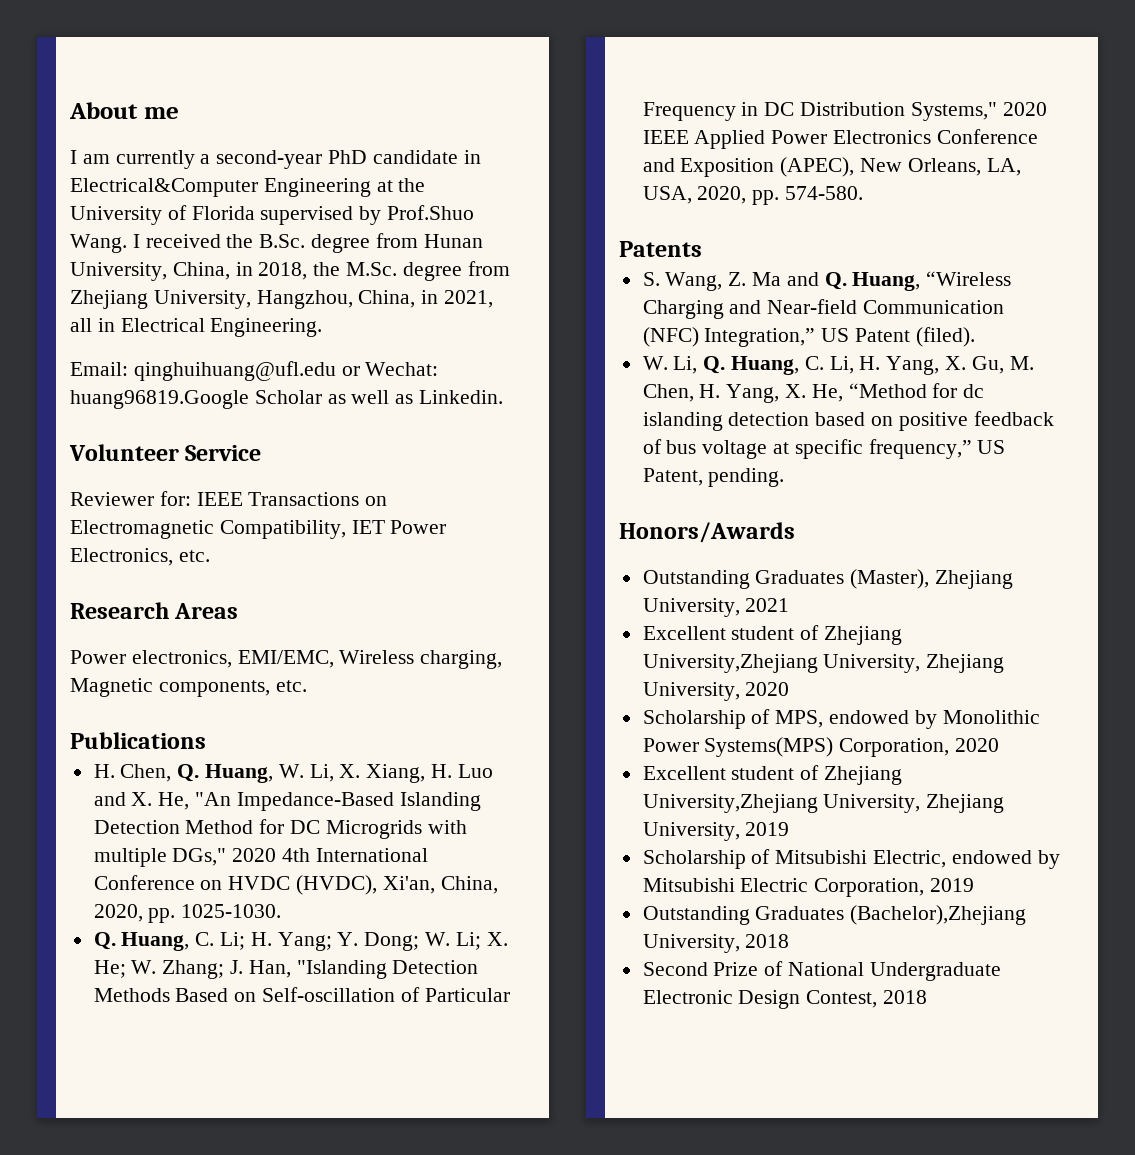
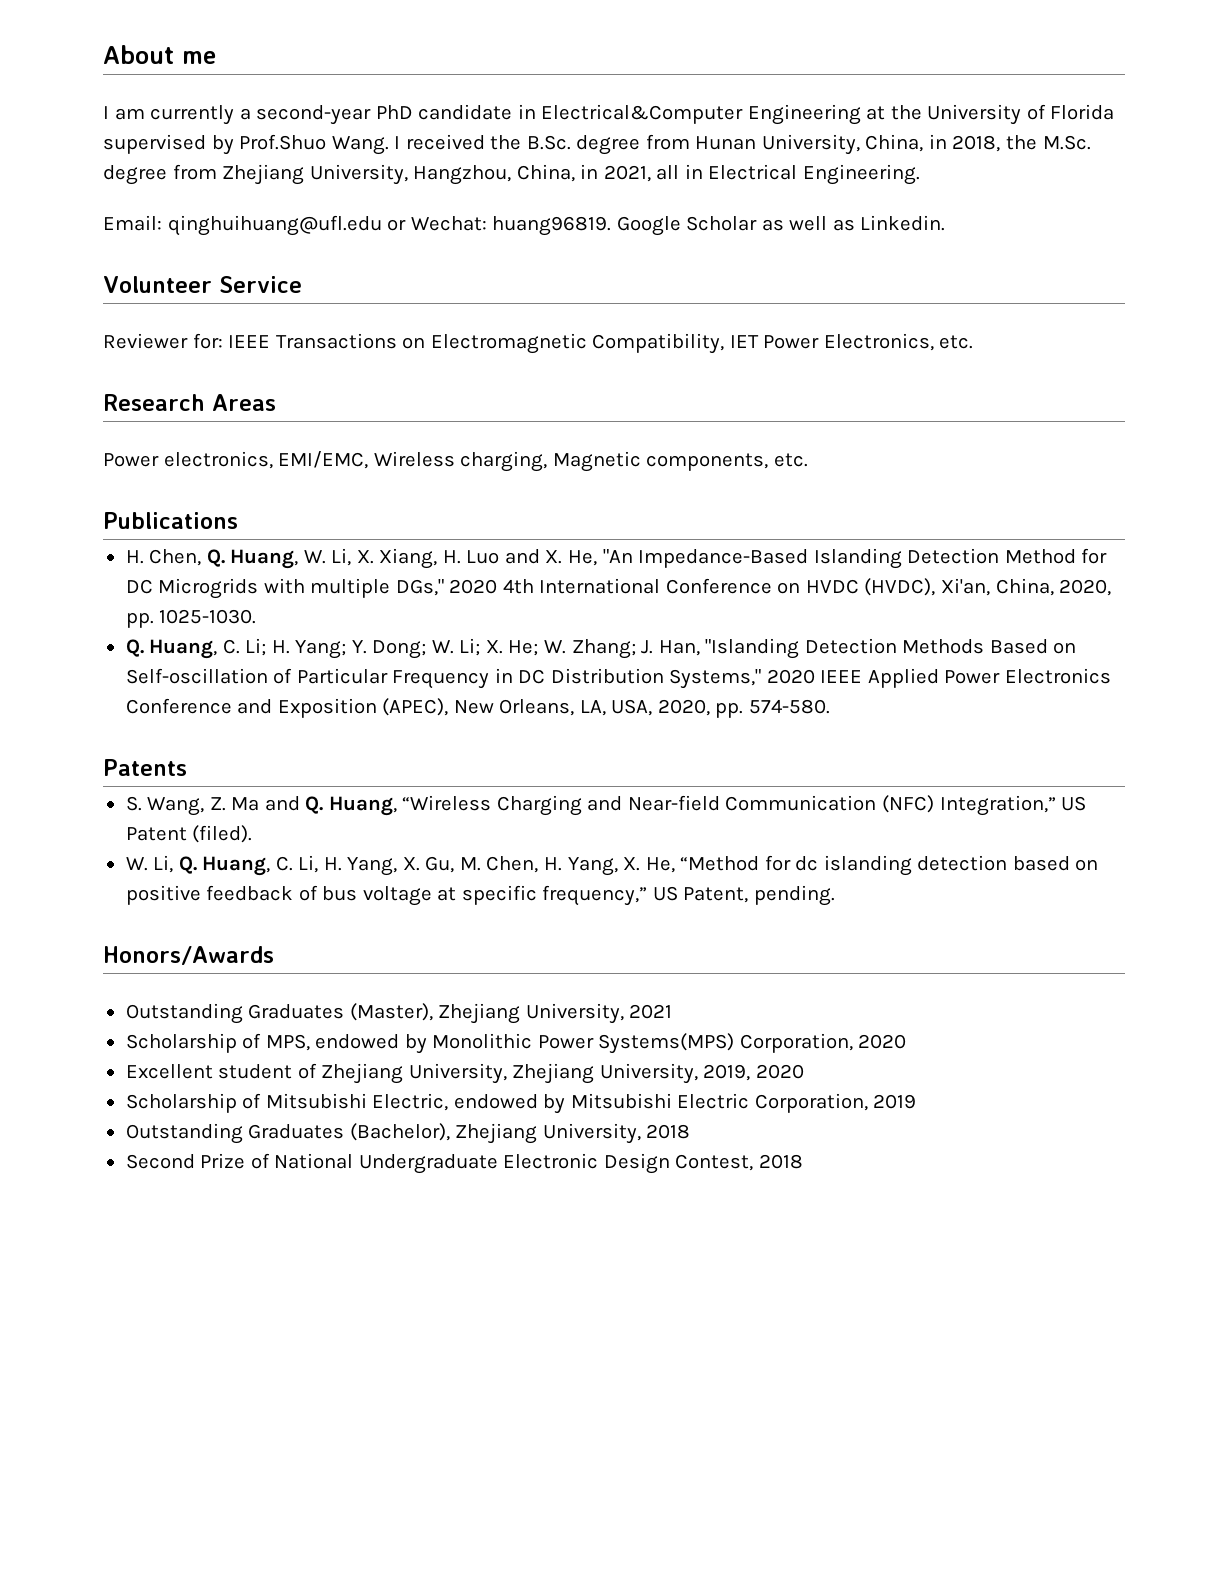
- Email: qinghuihuang@ufl.edu or Wechat: huang96819.Google Scholar as well as Linkedin.
+ Email: qinghuihuang@ufl.edu or Wechat: huang96819. Google Scholar as well as Linkedin.
- Excellent student of Zhejiang University,Zhejiang University, Zhejiang University, 2020
- Excellent student of Zhejiang University,Zhejiang University, Zhejiang University, 2019
+ Excellent student of Zhejiang University, Zhejiang University, 2019, 2020
- Outstanding Graduates (Bachelor),Zhejiang University, 2018
+ Outstanding Graduates (Bachelor), Zhejiang University, 2018

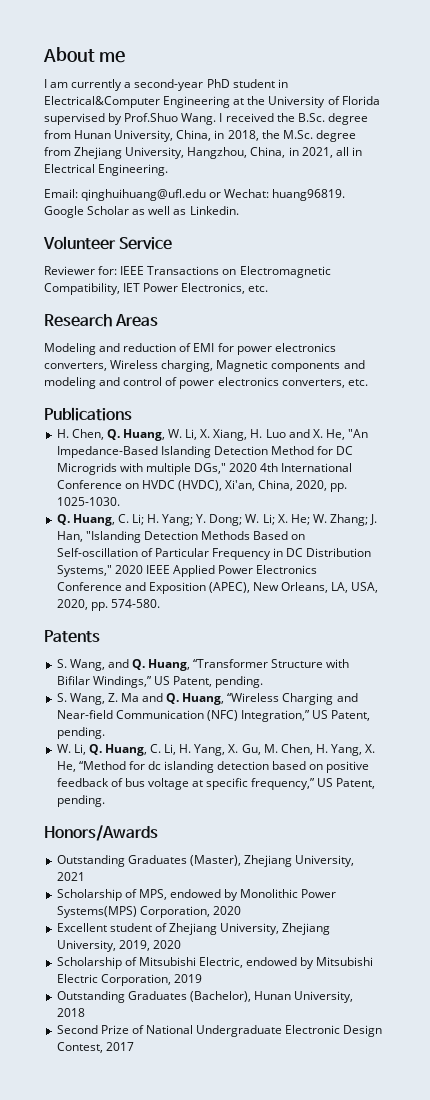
- I am currently a second-year PhD candidate in Electrical&Computer Engineering at the University of Florida supervised by Prof.Shuo Wang.
+ I am currently a second-year PhD student in Electrical&Computer Engineering at the University of Florida supervised by Prof.Shuo Wang.
- Power electronics, EMI/EMC, Wireless charging, Magnetic components, etc.
+ Modeling and reduction of EMI for power electronics converters, Wireless charging, Magnetic components and modeling and control of power electronics converters, etc.
+ S. Wang, and Q. Huang, “Transformer Structure with Bifilar Windings,” US Patent, pending.
- S. Wang, Z. Ma and Q. Huang, “Wireless Charging and Near-field Communication (NFC) Integration,” US Patent (filed).
+ S. Wang, Z. Ma and Q. Huang, “Wireless Charging and Near-field Communication (NFC) Integration,” US Patent, pending.
- Outstanding Graduates (Bachelor), Zhejiang University, 2018
+ Outstanding Graduates (Bachelor), Hunan University, 2018
- Second Prize of National Undergraduate Electronic Design Contest, 2018
+ Second Prize of National Undergraduate Electronic Design Contest, 2017

